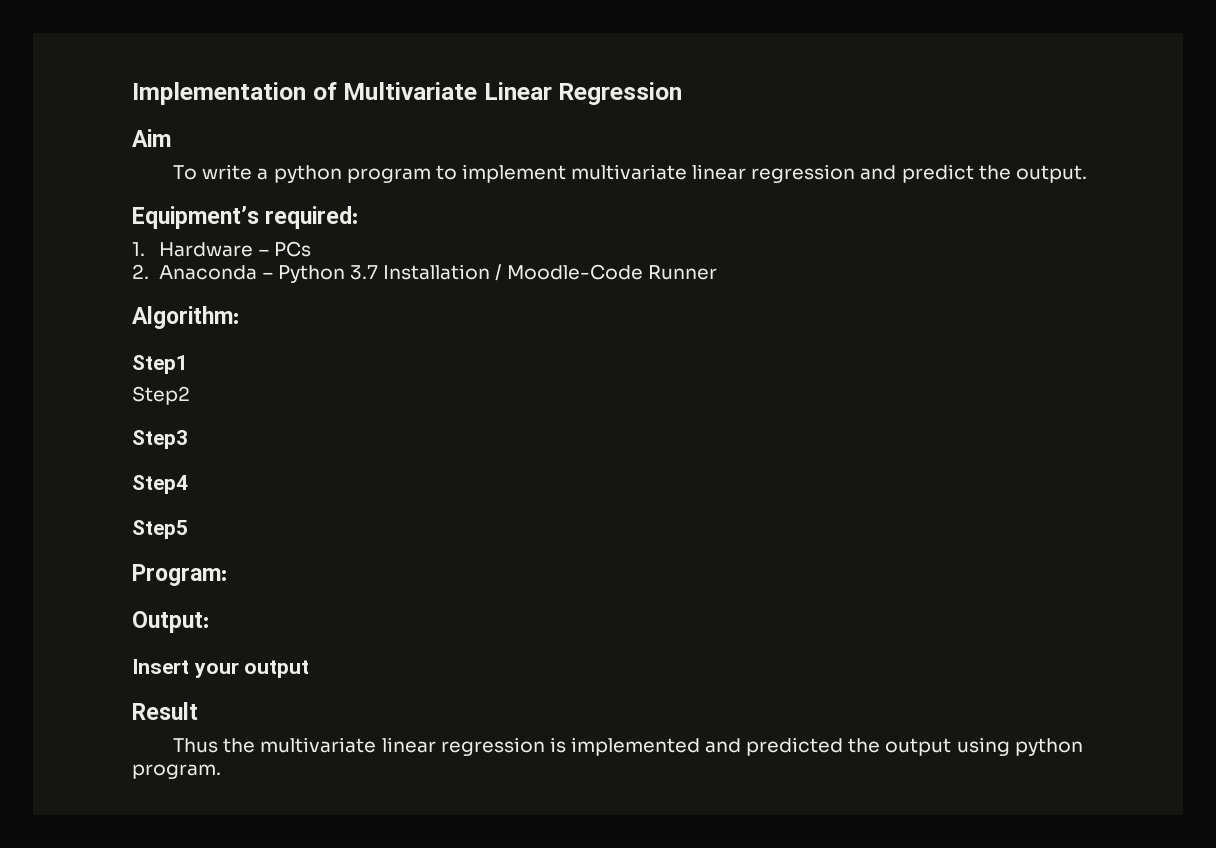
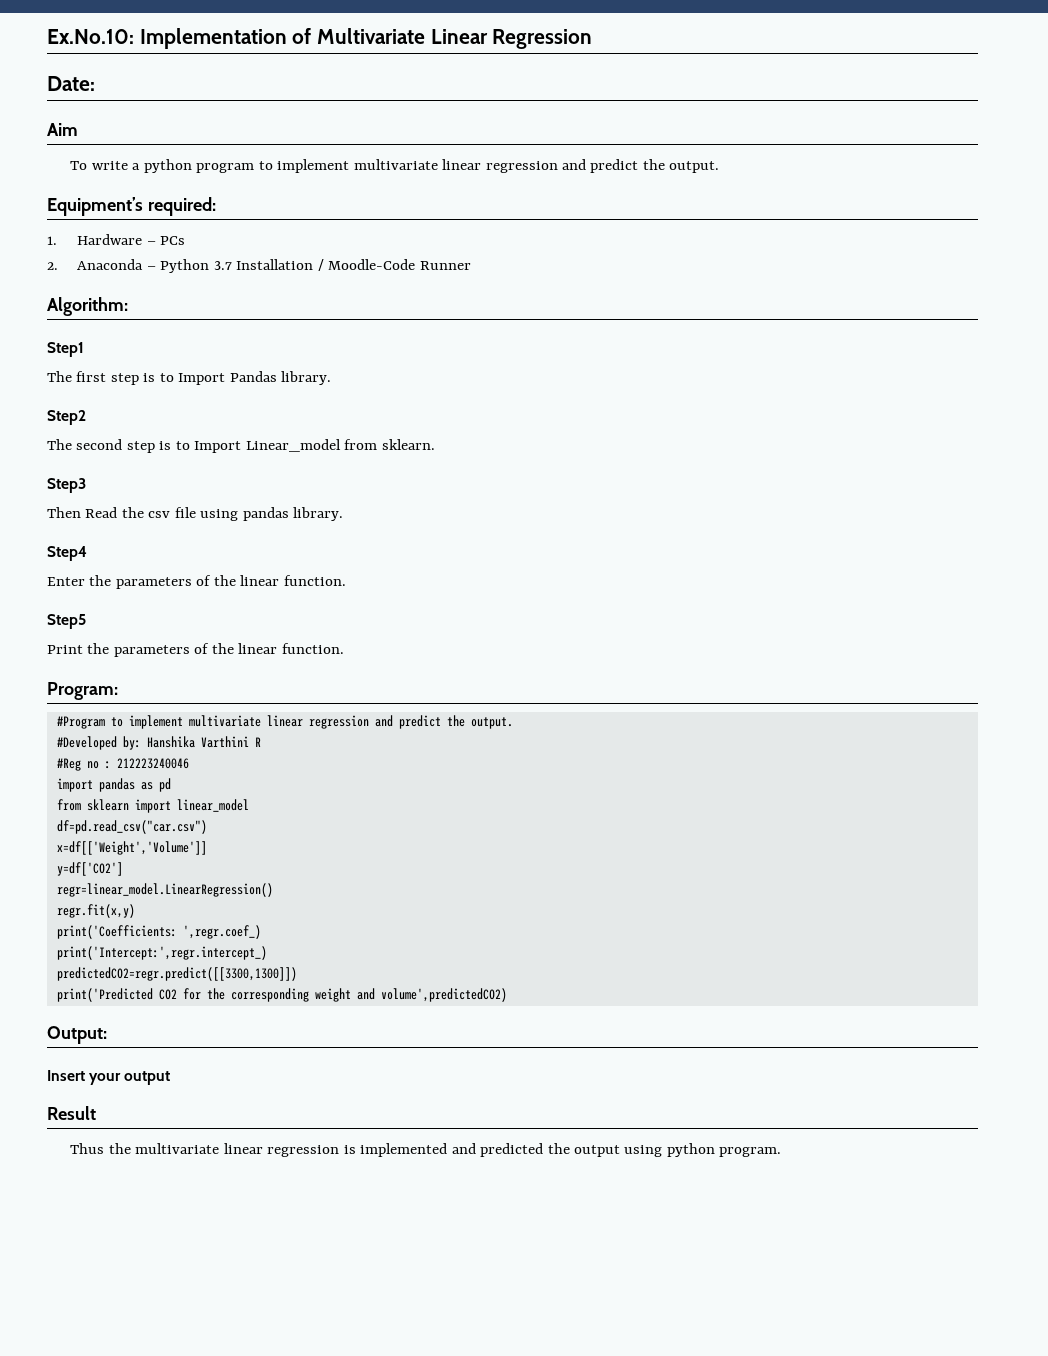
- Implementation of Multivariate Linear Regression
+ Ex.No.10: Implementation of Multivariate Linear Regression
+ Date:
+ The first step is to Import Pandas library.
  Step2
+ The second step is to Import Linear_model from sklearn.
  Step3
+ Then Read the csv file using pandas library.
  Step4
+ Enter the parameters of the linear function.
  Step5
+ Print the parameters of the linear function.
  Program:
+ #Program to implement multivariate linear regression and predict the output.
+ #Developed by: Hanshika Varthini R
+ #Reg no : 212223240046
+ import pandas as pd
+ from sklearn import linear_model
+ df=pd.read_csv("car.csv")
+ x=df[['Weight','Volume']]
+ y=df['CO2']
+ regr=linear_model.LinearRegression()
+ regr.fit(x,y)
+ print('Coefficients: ',regr.coef_)
+ print('Intercept:',regr.intercept_)
+ predictedCO2=regr.predict([[3300,1300]])
+ print('Predicted CO2 for the corresponding weight and volume',predictedCO2)

